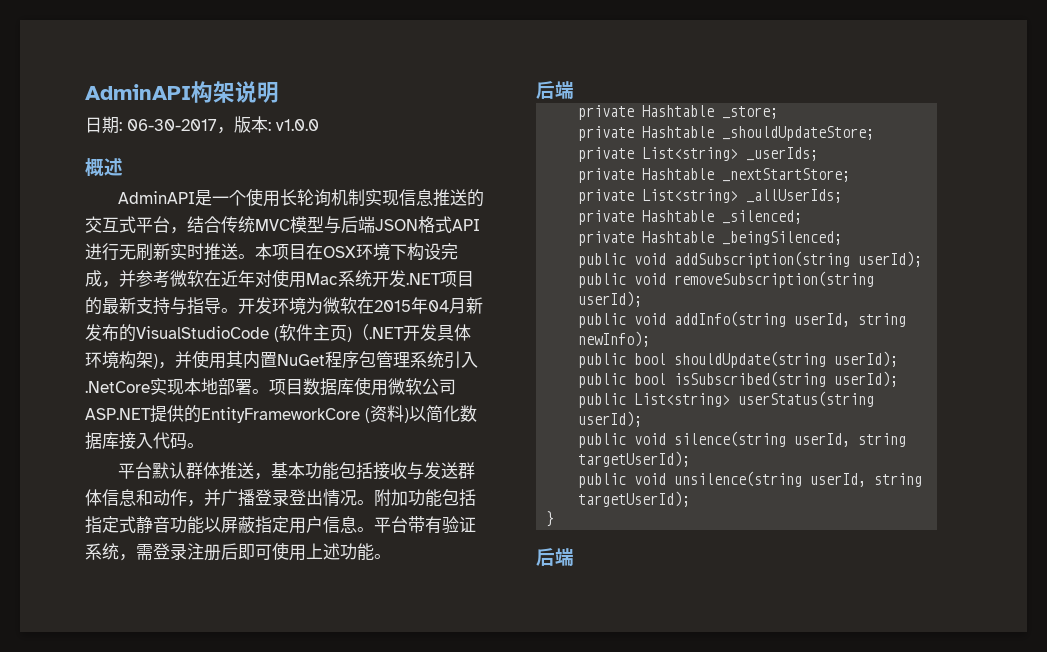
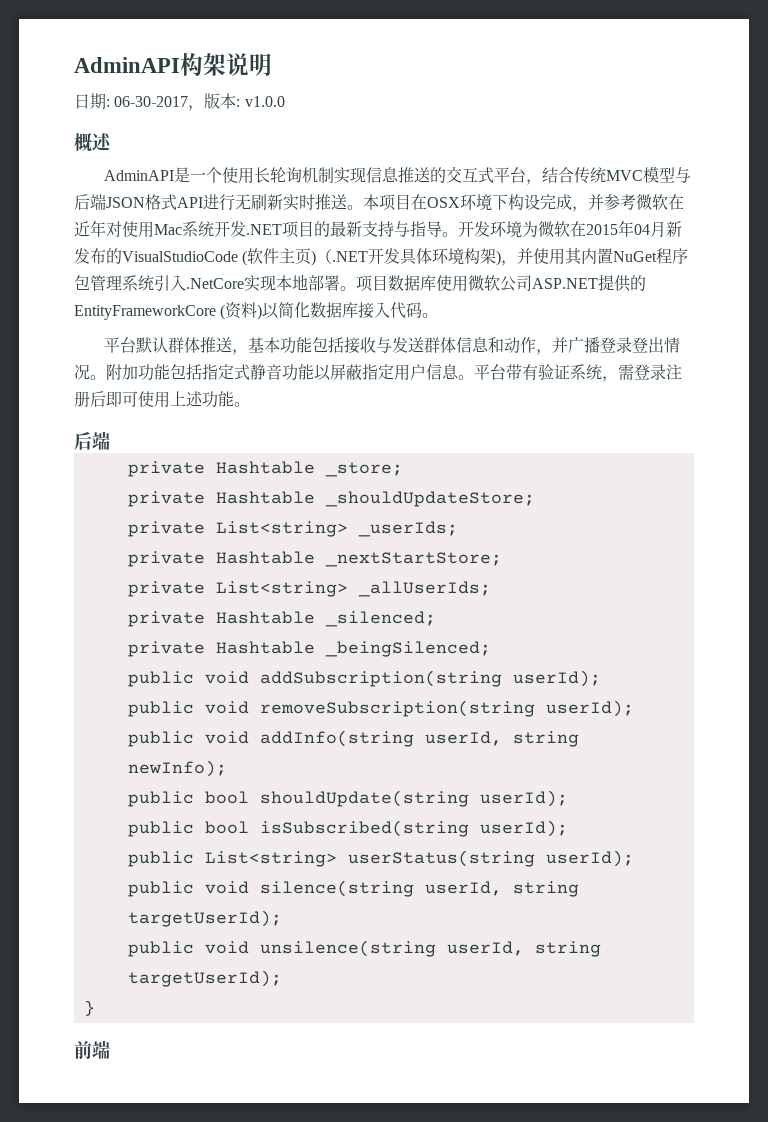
  }
- 后端
+ 前端

